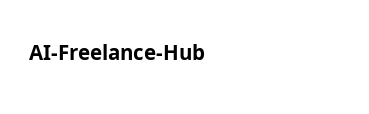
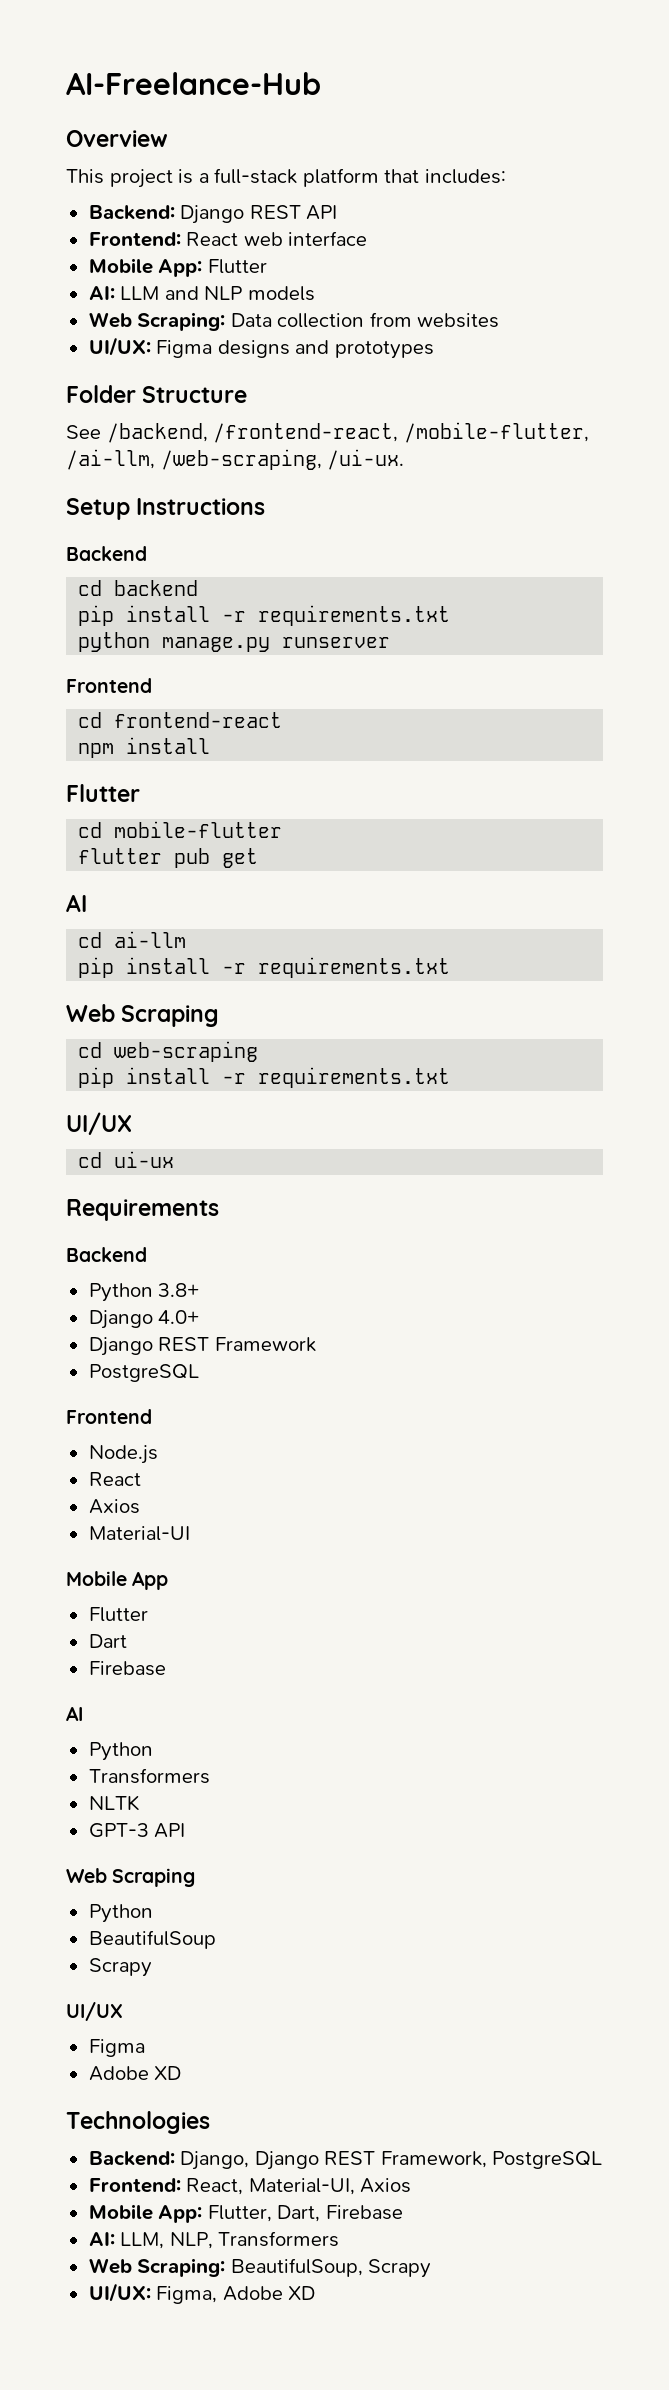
+ Overview
+ This project is a full-stack platform that includes:
+ Backend: Django REST API
+ Frontend: React web interface
+ Mobile App: Flutter
+ AI: LLM and NLP models
+ Web Scraping: Data collection from websites
+ UI/UX: Figma designs and prototypes
+ Folder Structure
+ See /backend, /frontend-react, /mobile-flutter, /ai-llm, /web-scraping, /ui-ux.
+ Setup Instructions
+ Backend
+ cd backend
+ pip install -r requirements.txt
+ python manage.py runserver
+ Frontend
+ cd frontend-react
+ npm install
+ Flutter
+ cd mobile-flutter
+ flutter pub get
+ AI
+ cd ai-llm
+ pip install -r requirements.txt
+ Web Scraping
+ cd web-scraping
+ pip install -r requirements.txt
+ UI/UX
+ cd ui-ux
+ Requirements
+ Backend
+ Python 3.8+
+ Django 4.0+
+ Django REST Framework
+ PostgreSQL
+ Frontend
+ Node.js
+ React
+ Axios
+ Material-UI
+ Mobile App
+ Flutter
+ Dart
+ Firebase
+ AI
+ Python
+ Transformers
+ NLTK
+ GPT-3 API
+ Web Scraping
+ Python
+ BeautifulSoup
+ Scrapy
+ UI/UX
+ Figma
+ Adobe XD
+ Technologies
+ Backend: Django, Django REST Framework, PostgreSQL
+ Frontend: React, Material-UI, Axios
+ Mobile App: Flutter, Dart, Firebase
+ AI: LLM, NLP, Transformers
+ Web Scraping: BeautifulSoup, Scrapy
+ UI/UX: Figma, Adobe XD

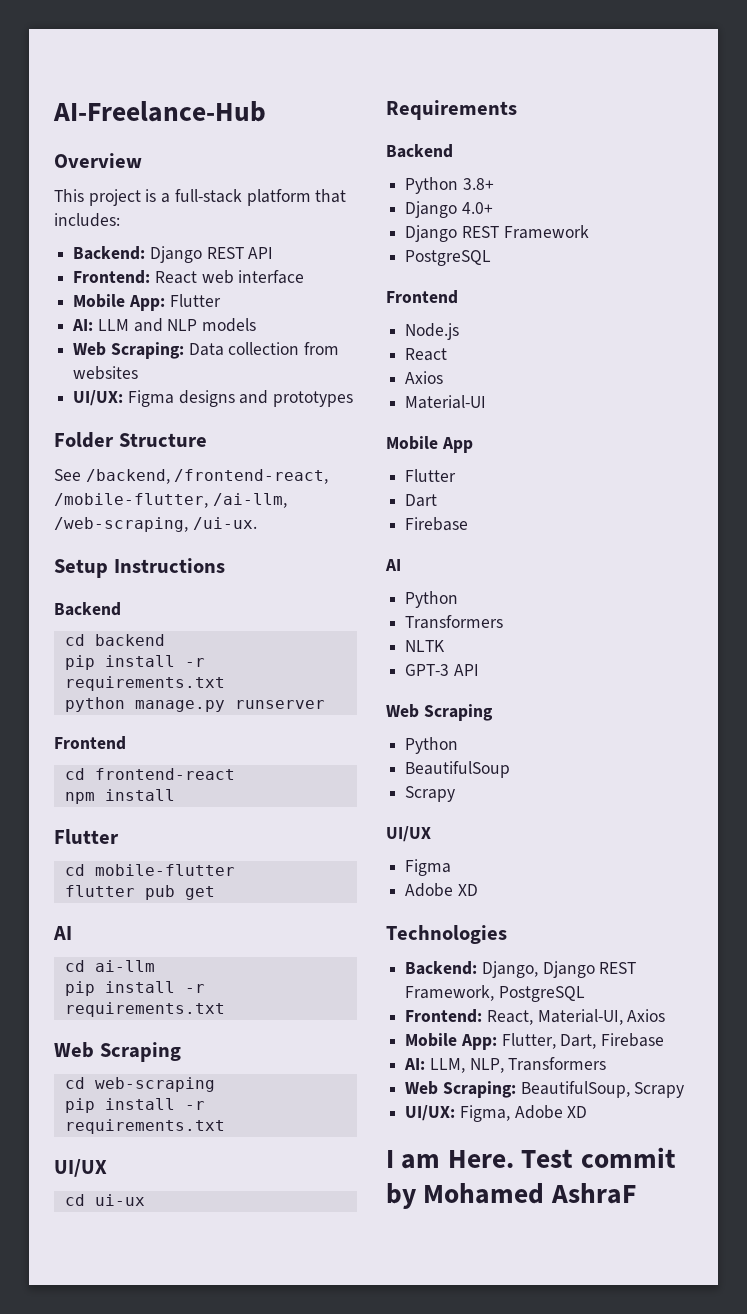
+ I am Here. Test commit by Mohamed AshraF

